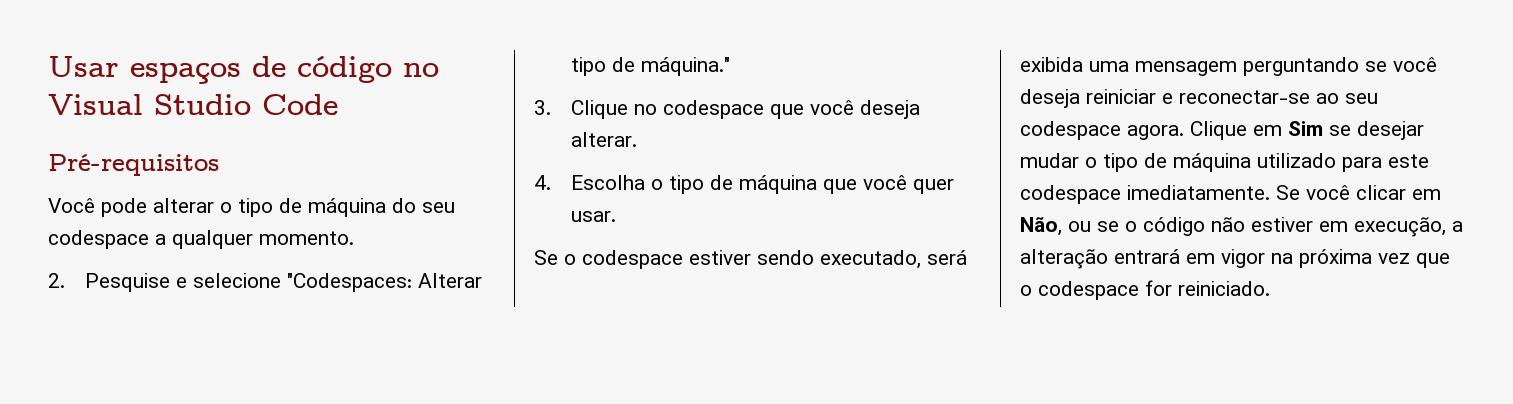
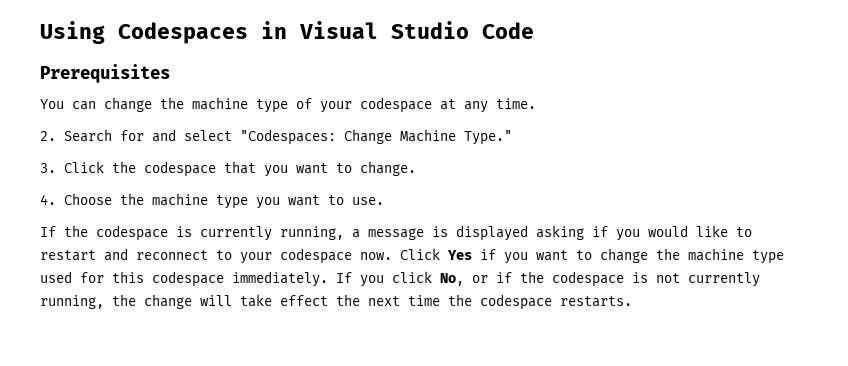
- Usar espaços de código no Visual Studio Code
- Pré-requisitos
- Você pode alterar o tipo de máquina do seu codespace a qualquer momento.
- 2. Pesquise e selecione "Codespaces: Alterar tipo de máquina."
- 3. Clique no codespace que você deseja alterar.
- 4. Escolha o tipo de máquina que você quer usar.
- Se o codespace estiver sendo executado, será exibida uma mensagem perguntando se você deseja reiniciar e reconectar-se ao seu codespace agora. Clique em Sim se desejar mudar o tipo de máquina utilizado para este codespace imediatamente. Se você clicar em Não, ou se o código não estiver em execução, a alteração entrará em vigor na próxima vez que o codespace for reiniciado.
+ Using Codespaces in Visual Studio Code
+ Prerequisites
+ You can change the machine type of your codespace at any time.
+ 2. Search for and select "Codespaces: Change Machine Type."
+ 3. Click the codespace that you want to change.
+ 4. Choose the machine type you want to use.
+ If the codespace is currently running, a message is displayed asking if you would like to restart and reconnect to your codespace now. Click Yes if you want to change the machine type used for this codespace immediately. If you click No, or if the codespace is not currently running, the change will take effect the next time the codespace restarts.

